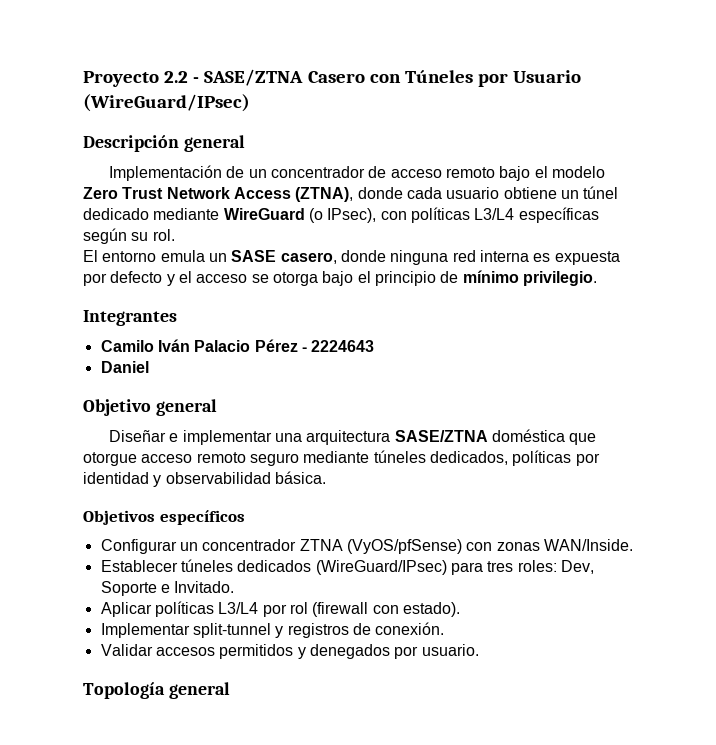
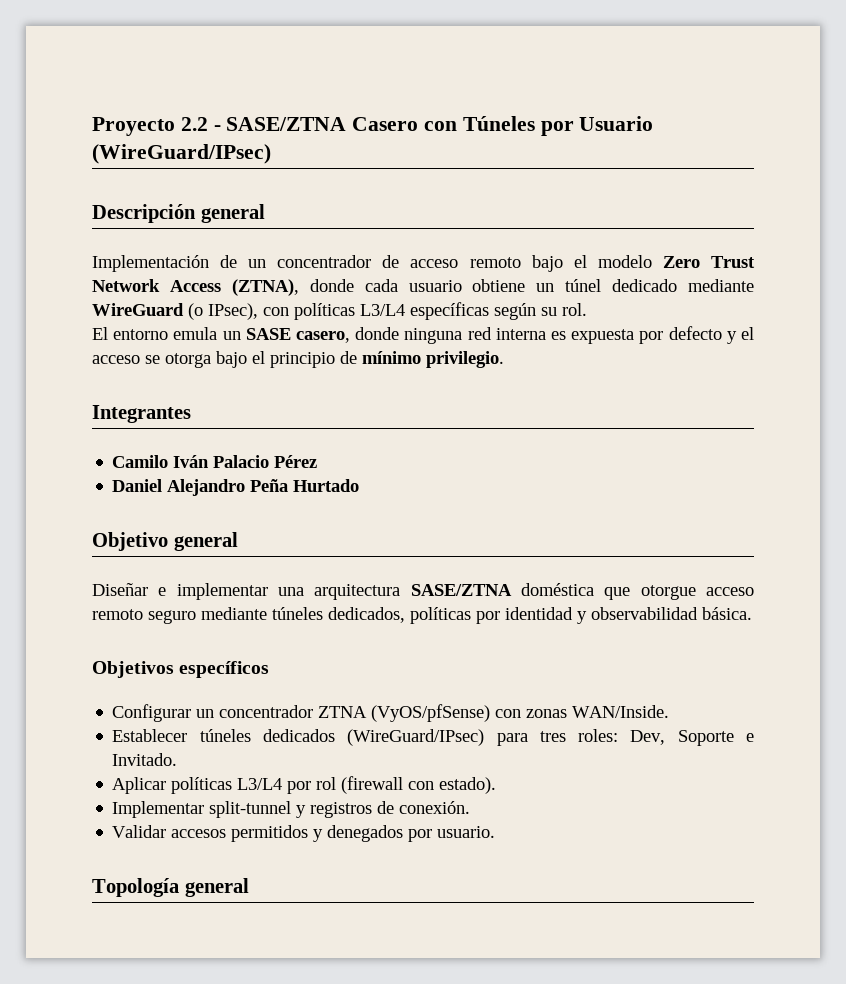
- Camilo Iván Palacio Pérez - 2224643
+ Camilo Iván Palacio Pérez
- Daniel
+ Daniel Alejandro Peña Hurtado

